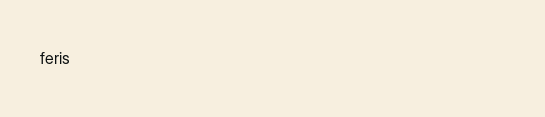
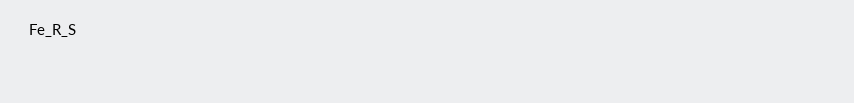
- feris
+ Fe_R_S

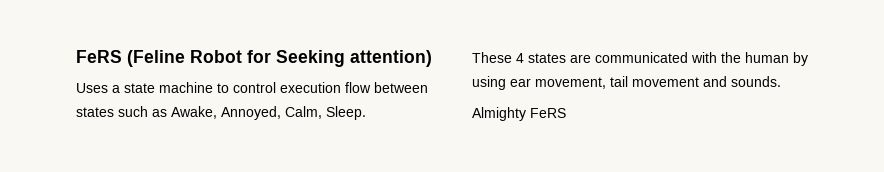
- Fe_R_S
+ FeRS (Feline Robot for Seeking attention)
+ Uses a state machine to control execution flow between states such as Awake, Annoyed, Calm, Sleep.
+ These 4 states are communicated with the human by using ear movement, tail movement and sounds.
+ Almighty FeRS

